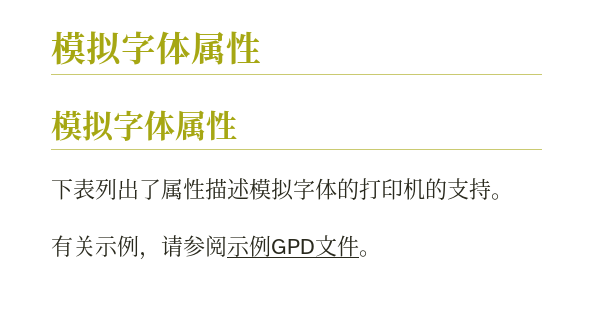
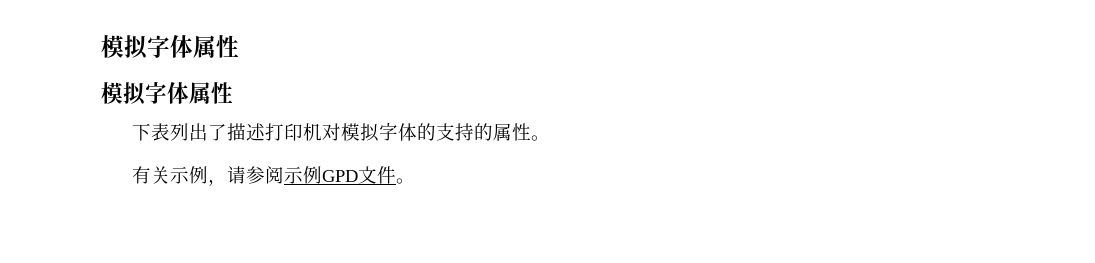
- 下表列出了属性描述模拟字体的打印机的支持。
+ 下表列出了描述打印机对模拟字体的支持的属性。

